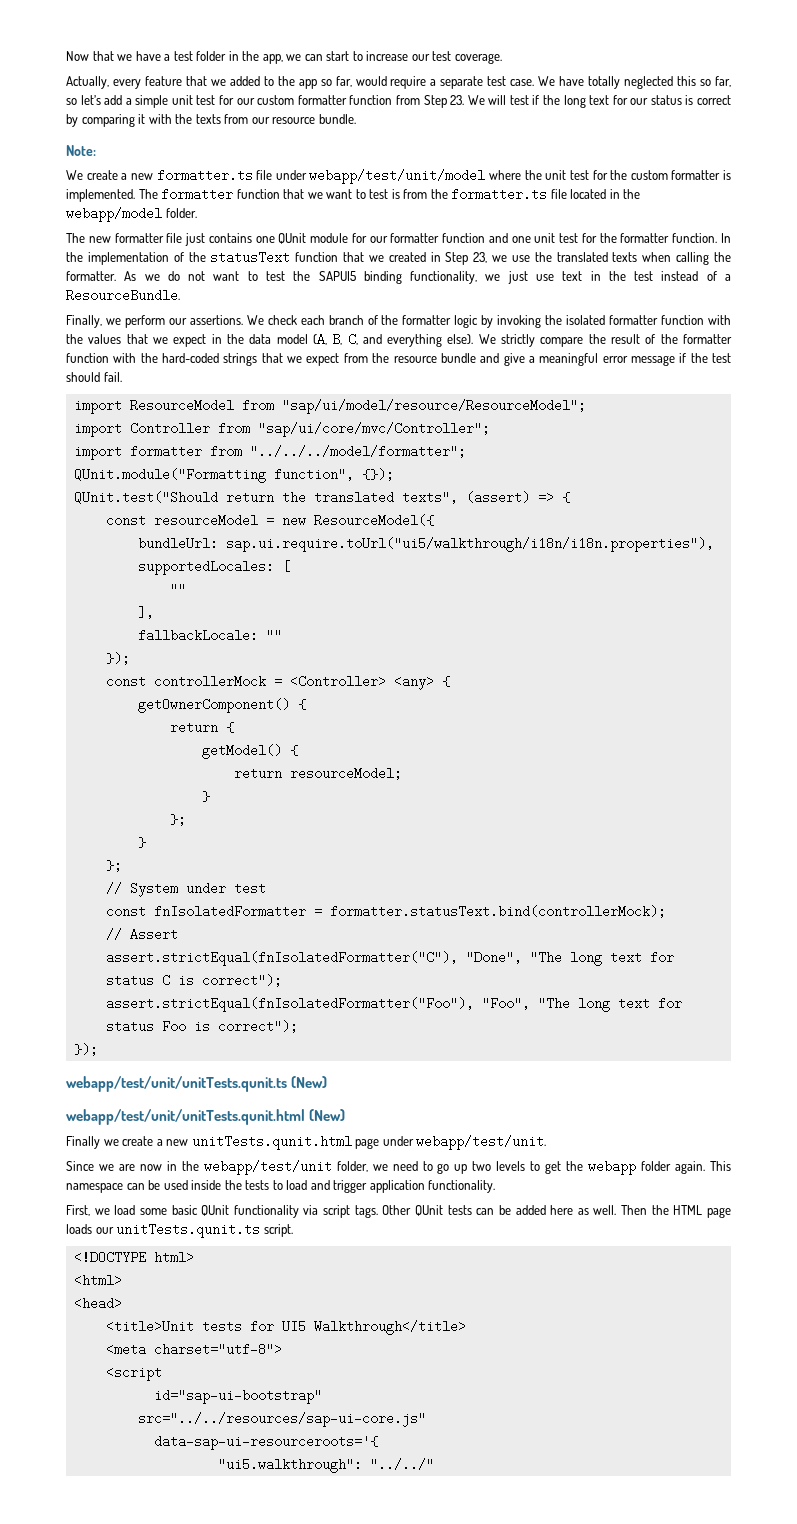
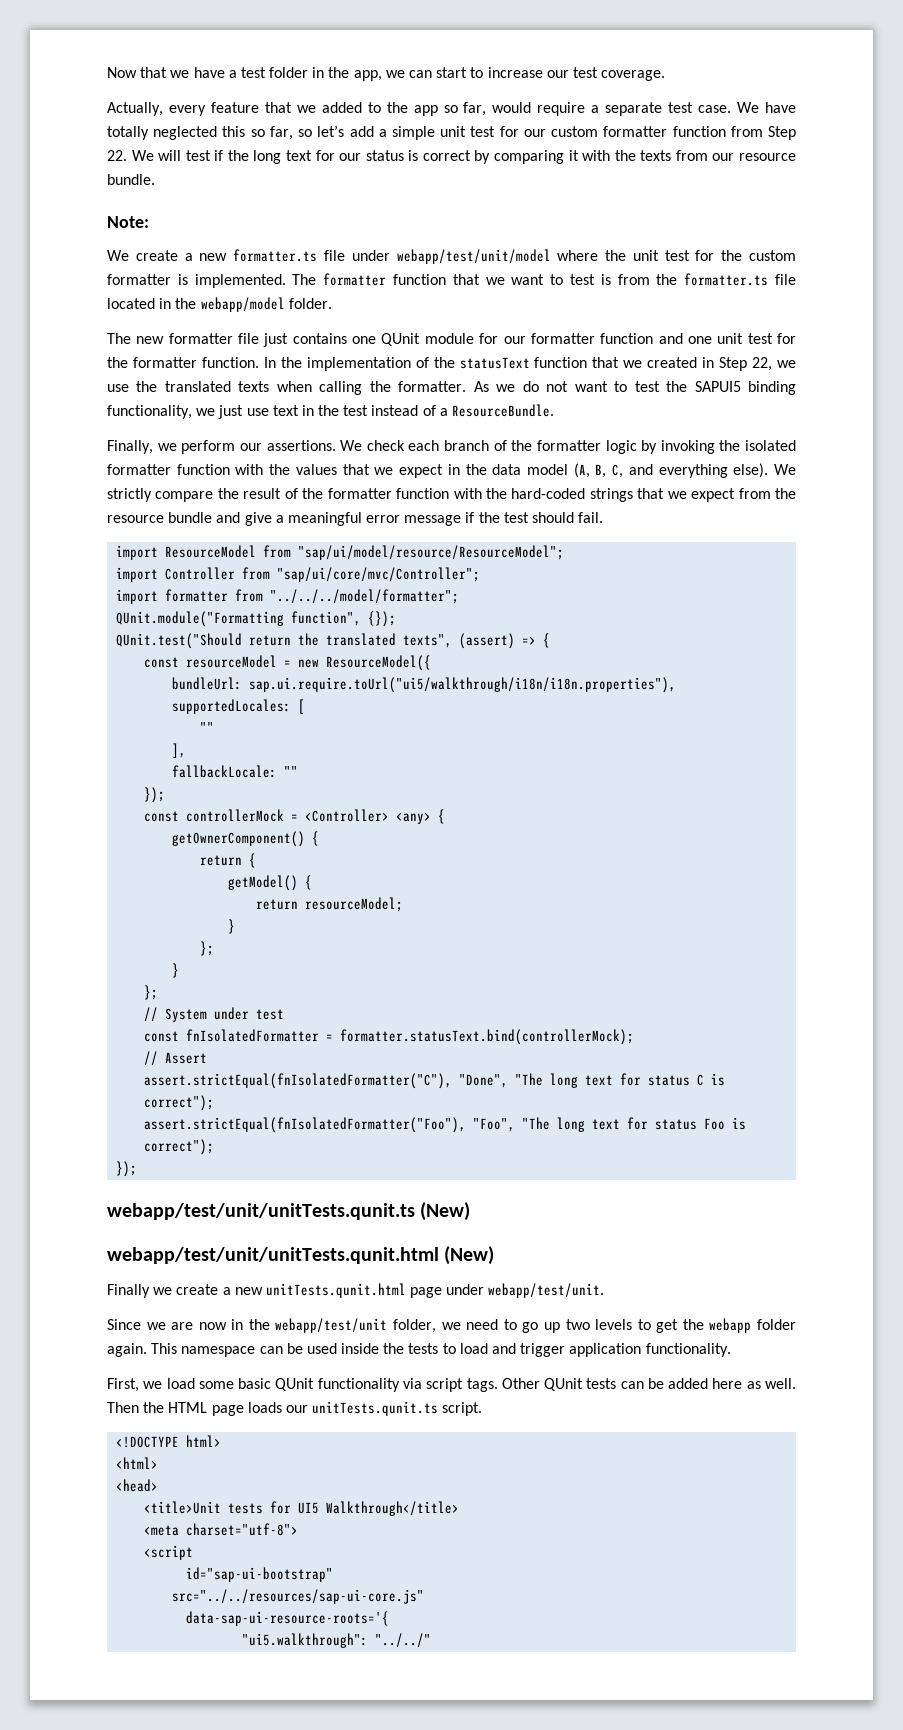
- We have totally neglected this so far, so let’s add a simple unit test for our custom formatter function from Step 23. We will test if the long text for our status is correct by comparing it with the texts from our resource bundle.
+ We have totally neglected this so far, so let’s add a simple unit test for our custom formatter function from Step 22. We will test if the long text for our status is correct by comparing it with the texts from our resource bundle.
- In the implementation of the statusText function that we created in Step 23, we use the translated texts when calling the formatter.
+ In the implementation of the statusText function that we created in Step 22, we use the translated texts when calling the formatter.
- data-sap-ui-resourceroots='{
+ data-sap-ui-resource-roots='{

